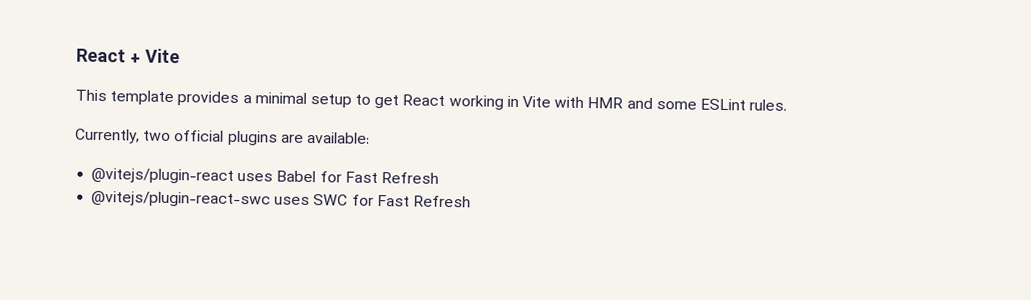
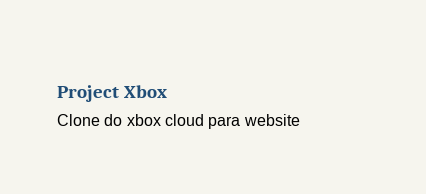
- React + Vite
- This template provides a minimal setup to get React working in Vite with HMR and some ESLint rules.
- Currently, two official plugins are available:
- @vitejs/plugin-react uses Babel for Fast Refresh
- @vitejs/plugin-react-swc uses SWC for Fast Refresh
+ Project Xbox
+ Clone do xbox cloud para website

